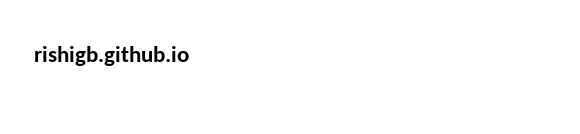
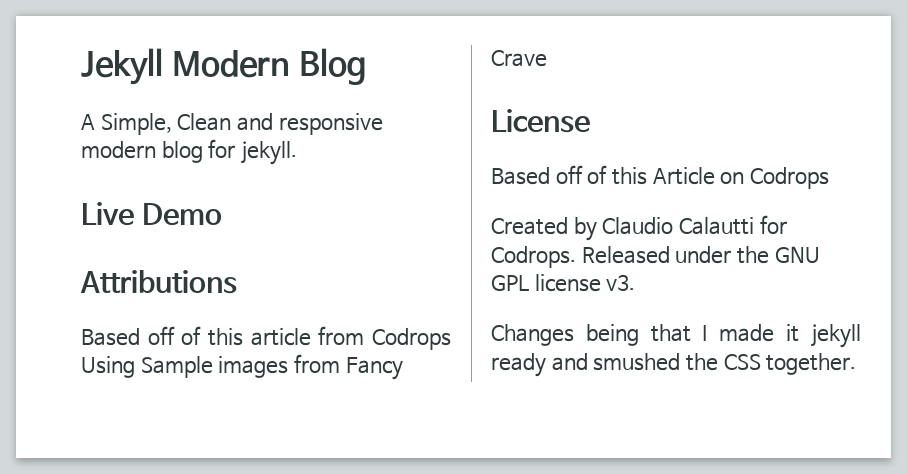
- rishigb.github.io
+ Jekyll Modern Blog
+ A Simple, Clean and responsive modern blog for jekyll.
+ Live Demo
+ Attributions
+ Based off of this article from Codrops Using Sample images from Fancy Crave
+ License
+ Based off of this Article on Codrops
+ Created by Claudio Calautti for Codrops. Released under the GNU GPL license v3.
+ Changes being that I made it jekyll ready and smushed the CSS together.

